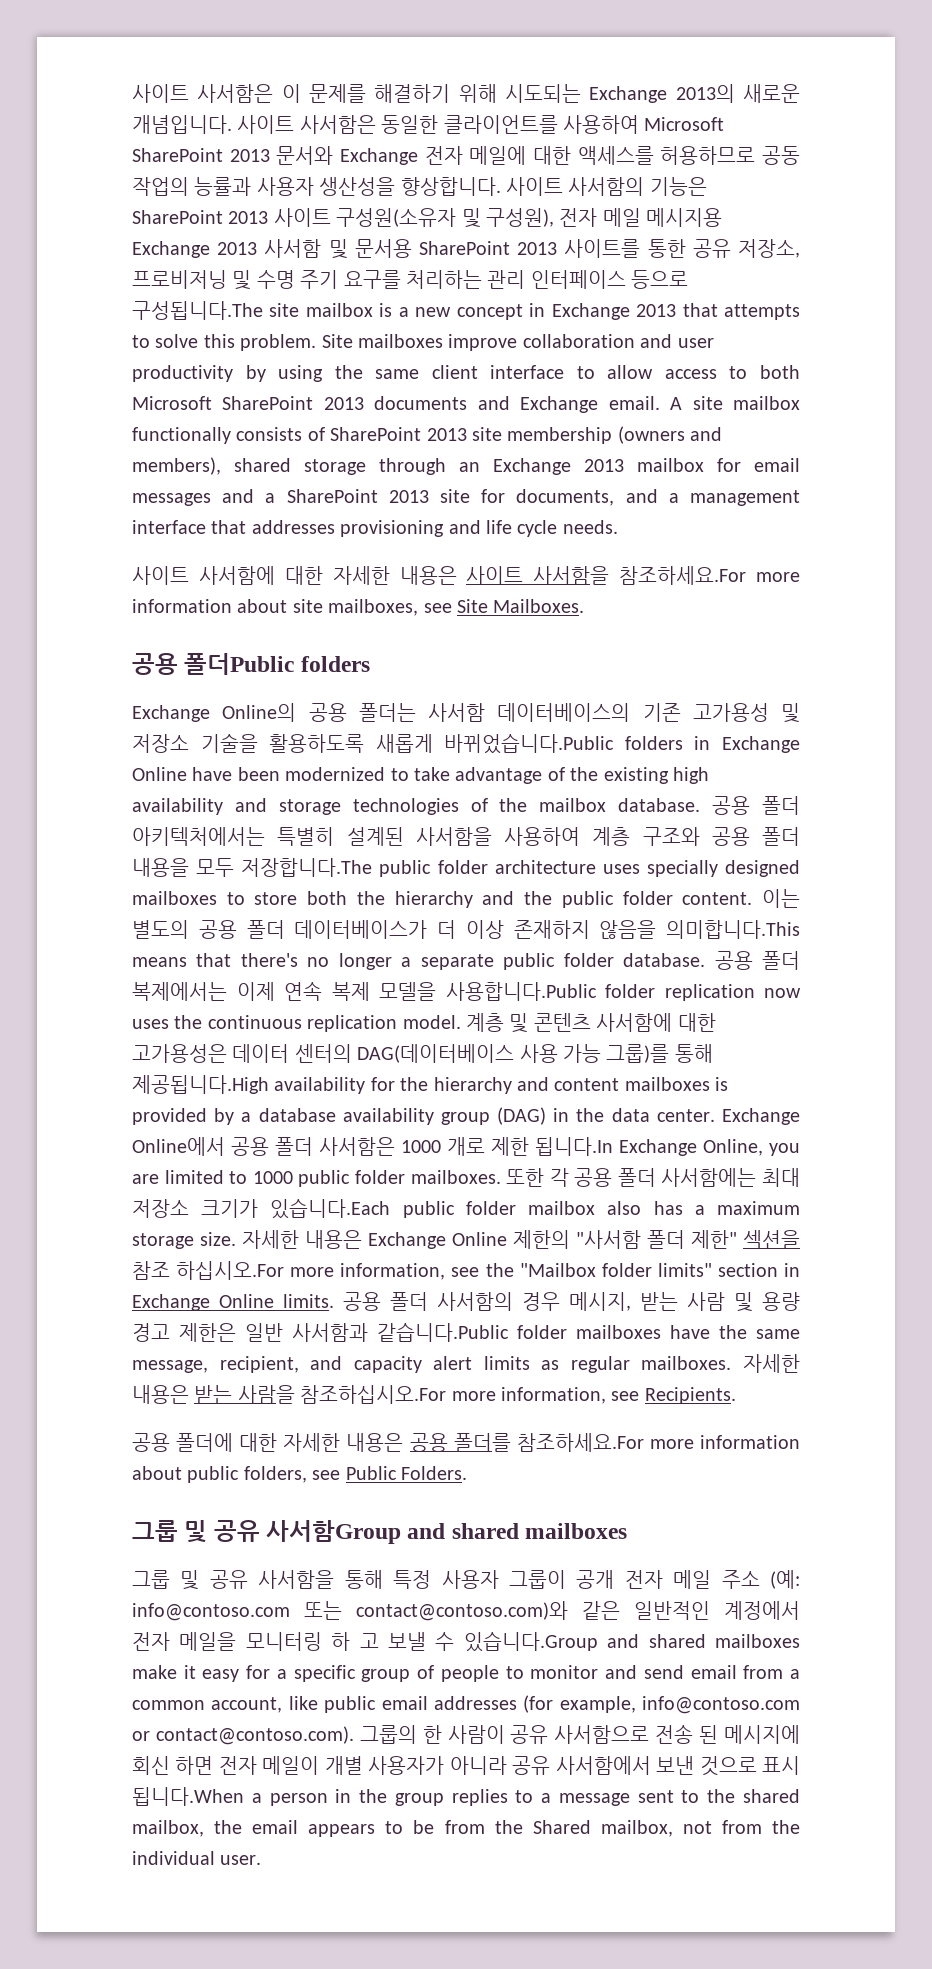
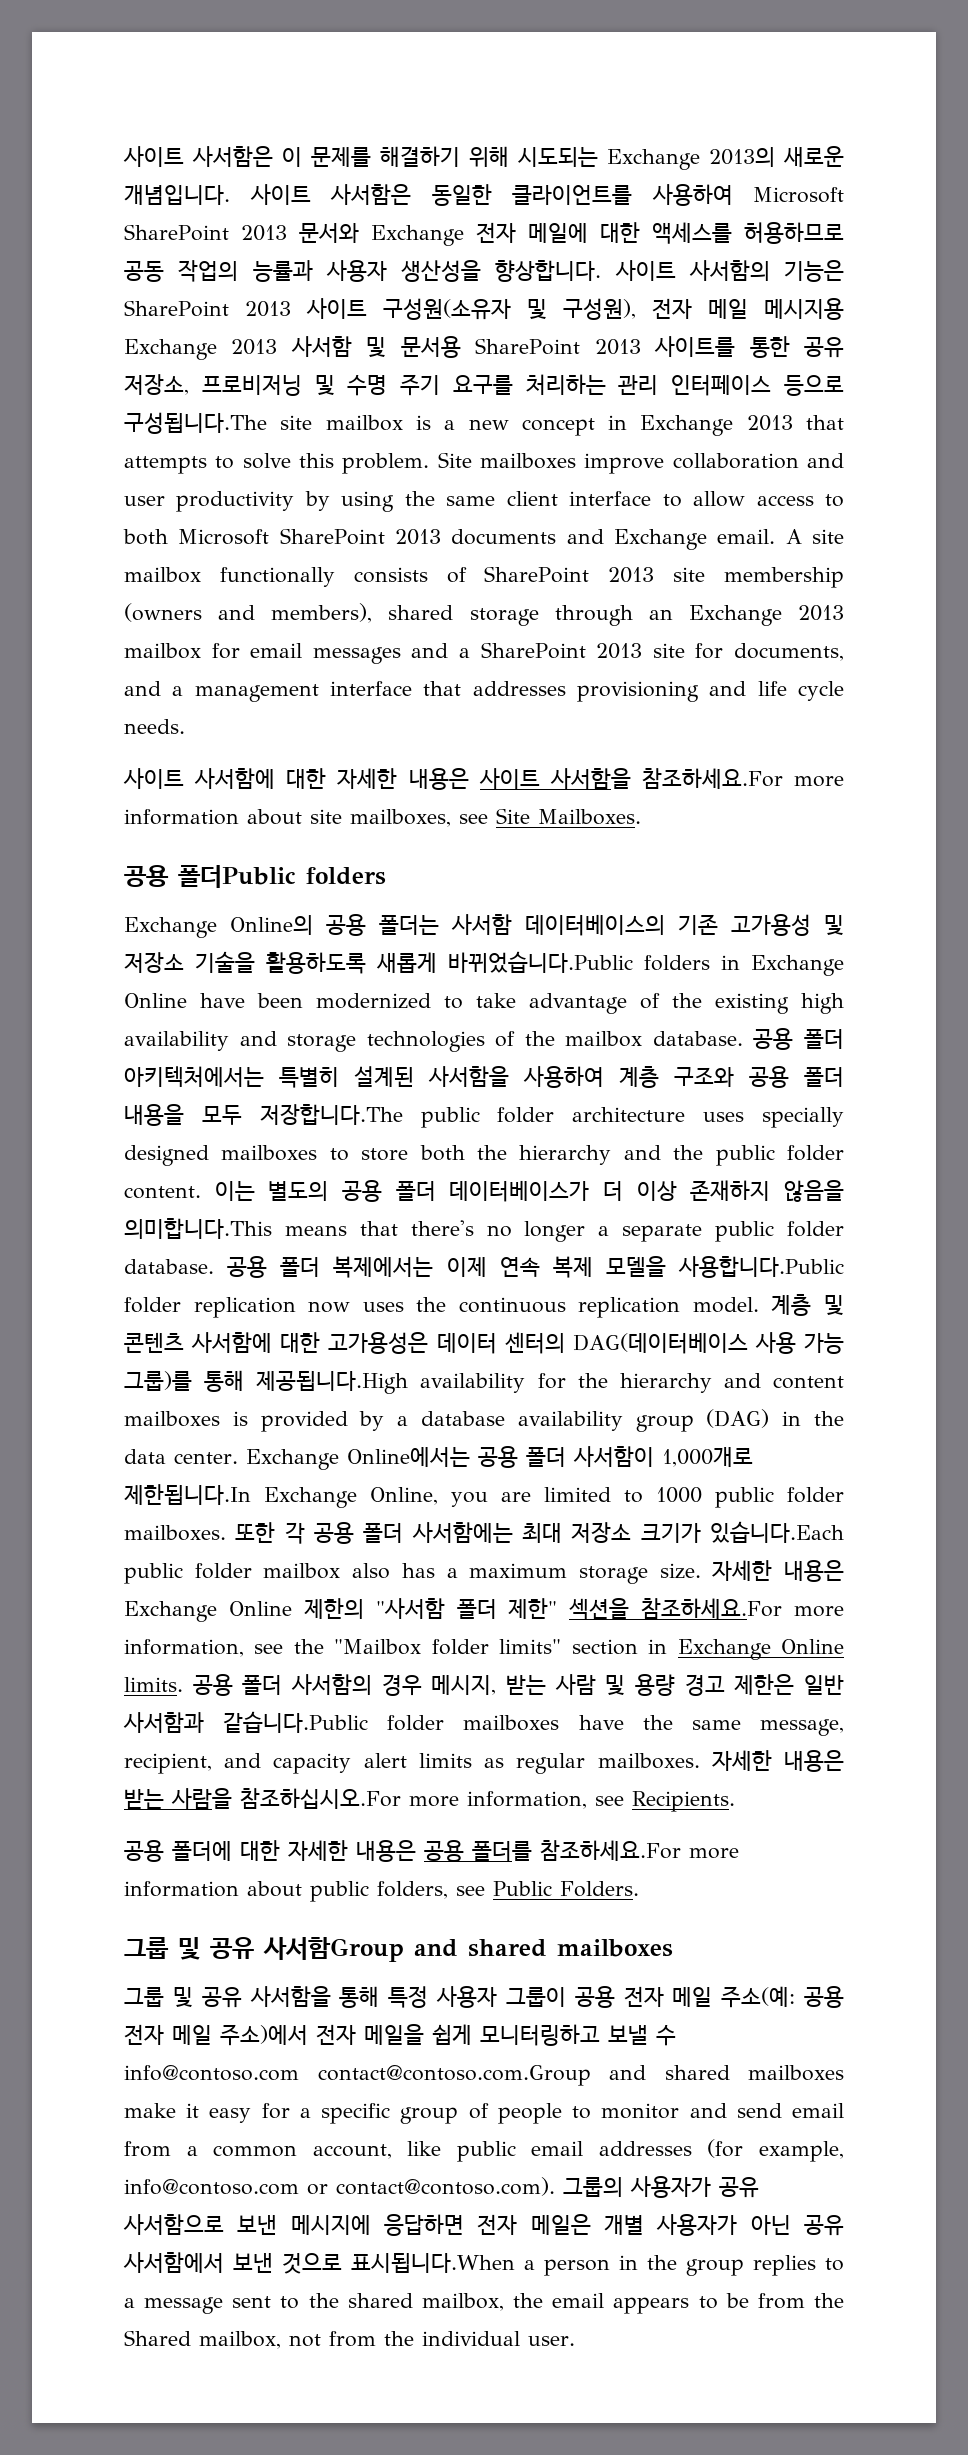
- Exchange Online에서 공용 폴더 사서함은 1000 개로 제한 됩니다.In Exchange Online, you are limited to 1000 public folder mailboxes.
+ Exchange Online에서는 공용 폴더 사서함이 1,000개로 제한됩니다.In Exchange Online, you are limited to 1000 public folder mailboxes.
- 자세한 내용은 Exchange Online 제한의 "사서함 폴더 제한" 섹션을 참조 하십시오.For more information, see the "Mailbox folder limits" section in Exchange Online limits.
+ 자세한 내용은 Exchange Online 제한의 "사서함 폴더 제한" 섹션을 참조하세요.For more information, see the "Mailbox folder limits" section in Exchange Online limits.
- 그룹 및 공유 사서함을 통해 특정 사용자 그룹이 공개 전자 메일 주소 (예: info@contoso.com 또는 contact@contoso.com)와 같은 일반적인 계정에서 전자 메일을 모니터링 하 고 보낼 수 있습니다.Group and shared mailboxes make it easy for a specific group of people to monitor and send email from a common account, like public email addresses (for example, info@contoso.com or contact@contoso.com). 그룹의 한 사람이 공유 사서함으로 전송 된 메시지에 회신 하면 전자 메일이 개별 사용자가 아니라 공유 사서함에서 보낸 것으로 표시 됩니다.When a person in the group replies to a message sent to the shared mailbox, the email appears to be from the Shared mailbox, not from the individual user.
+ 그룹 및 공유 사서함을 통해 특정 사용자 그룹이 공용 전자 메일 주소(예: 공용 전자 메일 주소)에서 전자 메일을 쉽게 모니터링하고 보낼 수 info@contoso.com contact@contoso.com.Group and shared mailboxes make it easy for a specific group of people to monitor and send email from a common account, like public email addresses (for example, info@contoso.com or contact@contoso.com). 그룹의 사용자가 공유 사서함으로 보낸 메시지에 응답하면 전자 메일은 개별 사용자가 아닌 공유 사서함에서 보낸 것으로 표시됩니다.When a person in the group replies to a message sent to the shared mailbox, the email appears to be from the Shared mailbox, not from the individual user.

